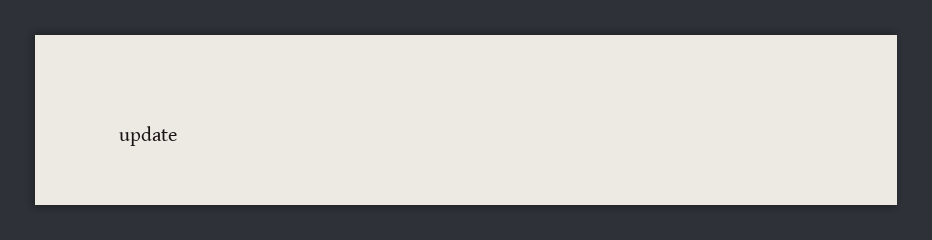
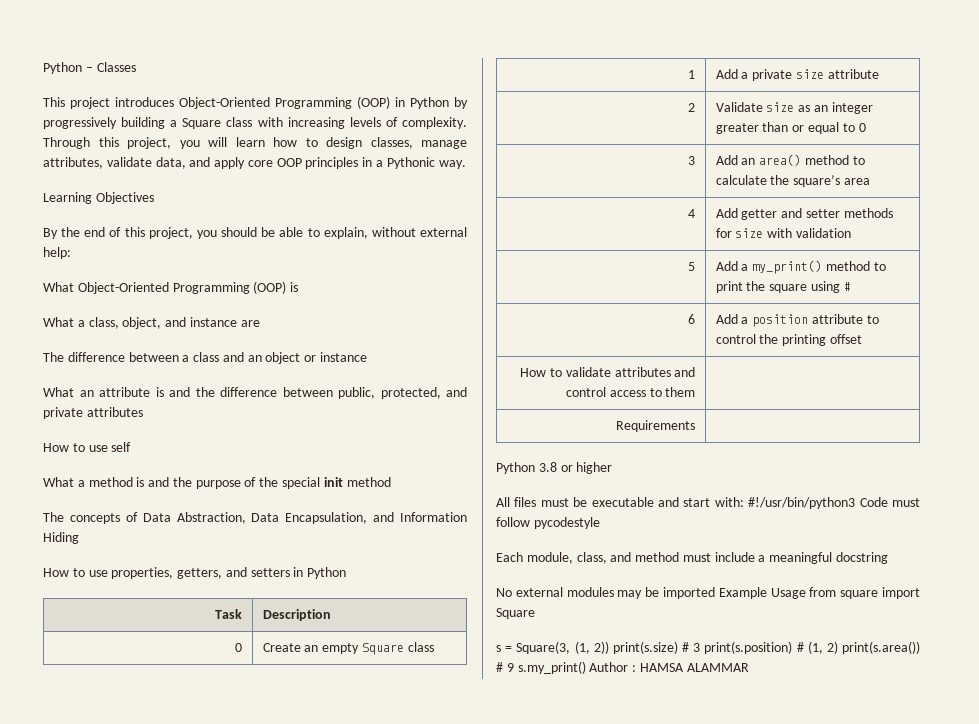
- update
+ Python – Classes
+ This project introduces Object-Oriented Programming (OOP) in Python by progressively building a Square class with increasing levels of complexity. Through this project, you will learn how to design classes, manage attributes, validate data, and apply core OOP principles in a Pythonic way.
+ Learning Objectives
+ By the end of this project, you should be able to explain, without external help:
+ What Object-Oriented Programming (OOP) is
+ What a class, object, and instance are
+ The difference between a class and an object or instance
+ What an attribute is and the difference between public, protected, and private attributes
+ How to use self
+ What a method is and the purpose of the special init method
+ The concepts of Data Abstraction, Data Encapsulation, and Information Hiding
+ How to use properties, getters, and setters in Python
+ Task | Description
+ 0 | Create an empty Square class
+ 1 | Add a private size attribute
+ 2 | Validate size as an integer greater than or equal to 0
+ 3 | Add an area() method to calculate the square’s area
+ 4 | Add getter and setter methods for size with validation
+ 5 | Add a my_print() method to print the square using #
+ 6 | Add a position attribute to control the printing offset
+ How to validate attributes and control access to them |
+ Requirements |
+ Python 3.8 or higher
+ All files must be executable and start with: #!/usr/bin/python3 Code must follow pycodestyle
+ Each module, class, and method must include a meaningful docstring
+ No external modules may be imported Example Usage from square import Square
+ s = Square(3, (1, 2)) print(s.size) # 3 print(s.position) # (1, 2) print(s.area()) # 9 s.my_print() Author : HAMSA ALAMMAR

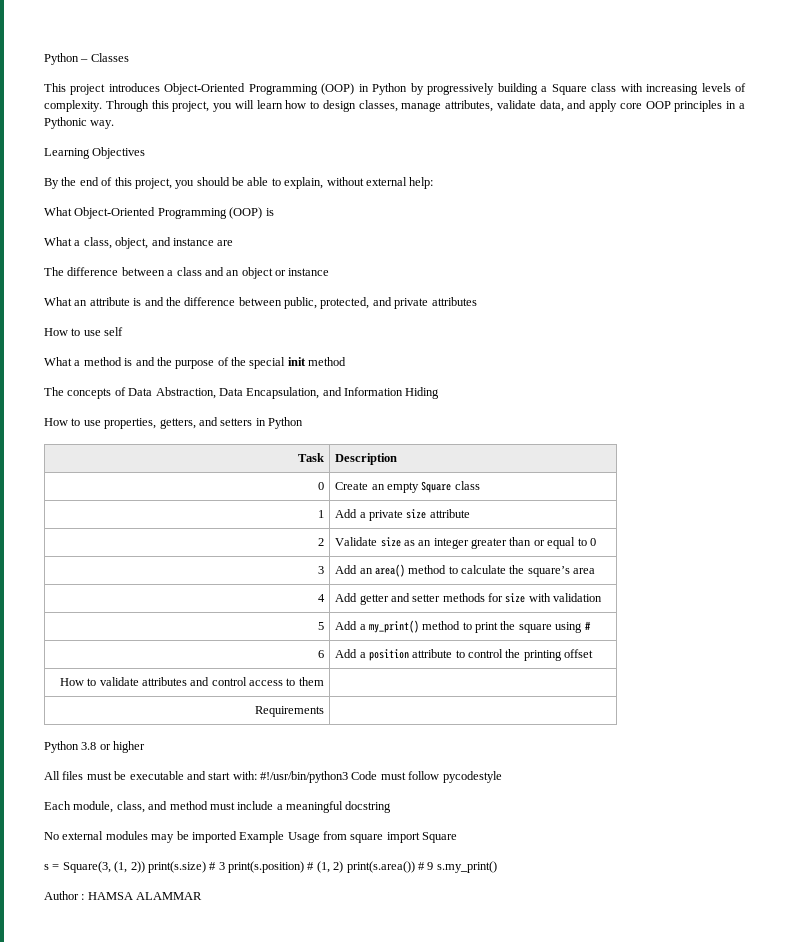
- s = Square(3, (1, 2)) print(s.size) # 3 print(s.position) # (1, 2) print(s.area()) # 9 s.my_print() Author : HAMSA ALAMMAR
+ s = Square(3, (1, 2)) print(s.size) # 3 print(s.position) # (1, 2) print(s.area()) # 9 s.my_print()
+ Author : HAMSA ALAMMAR

